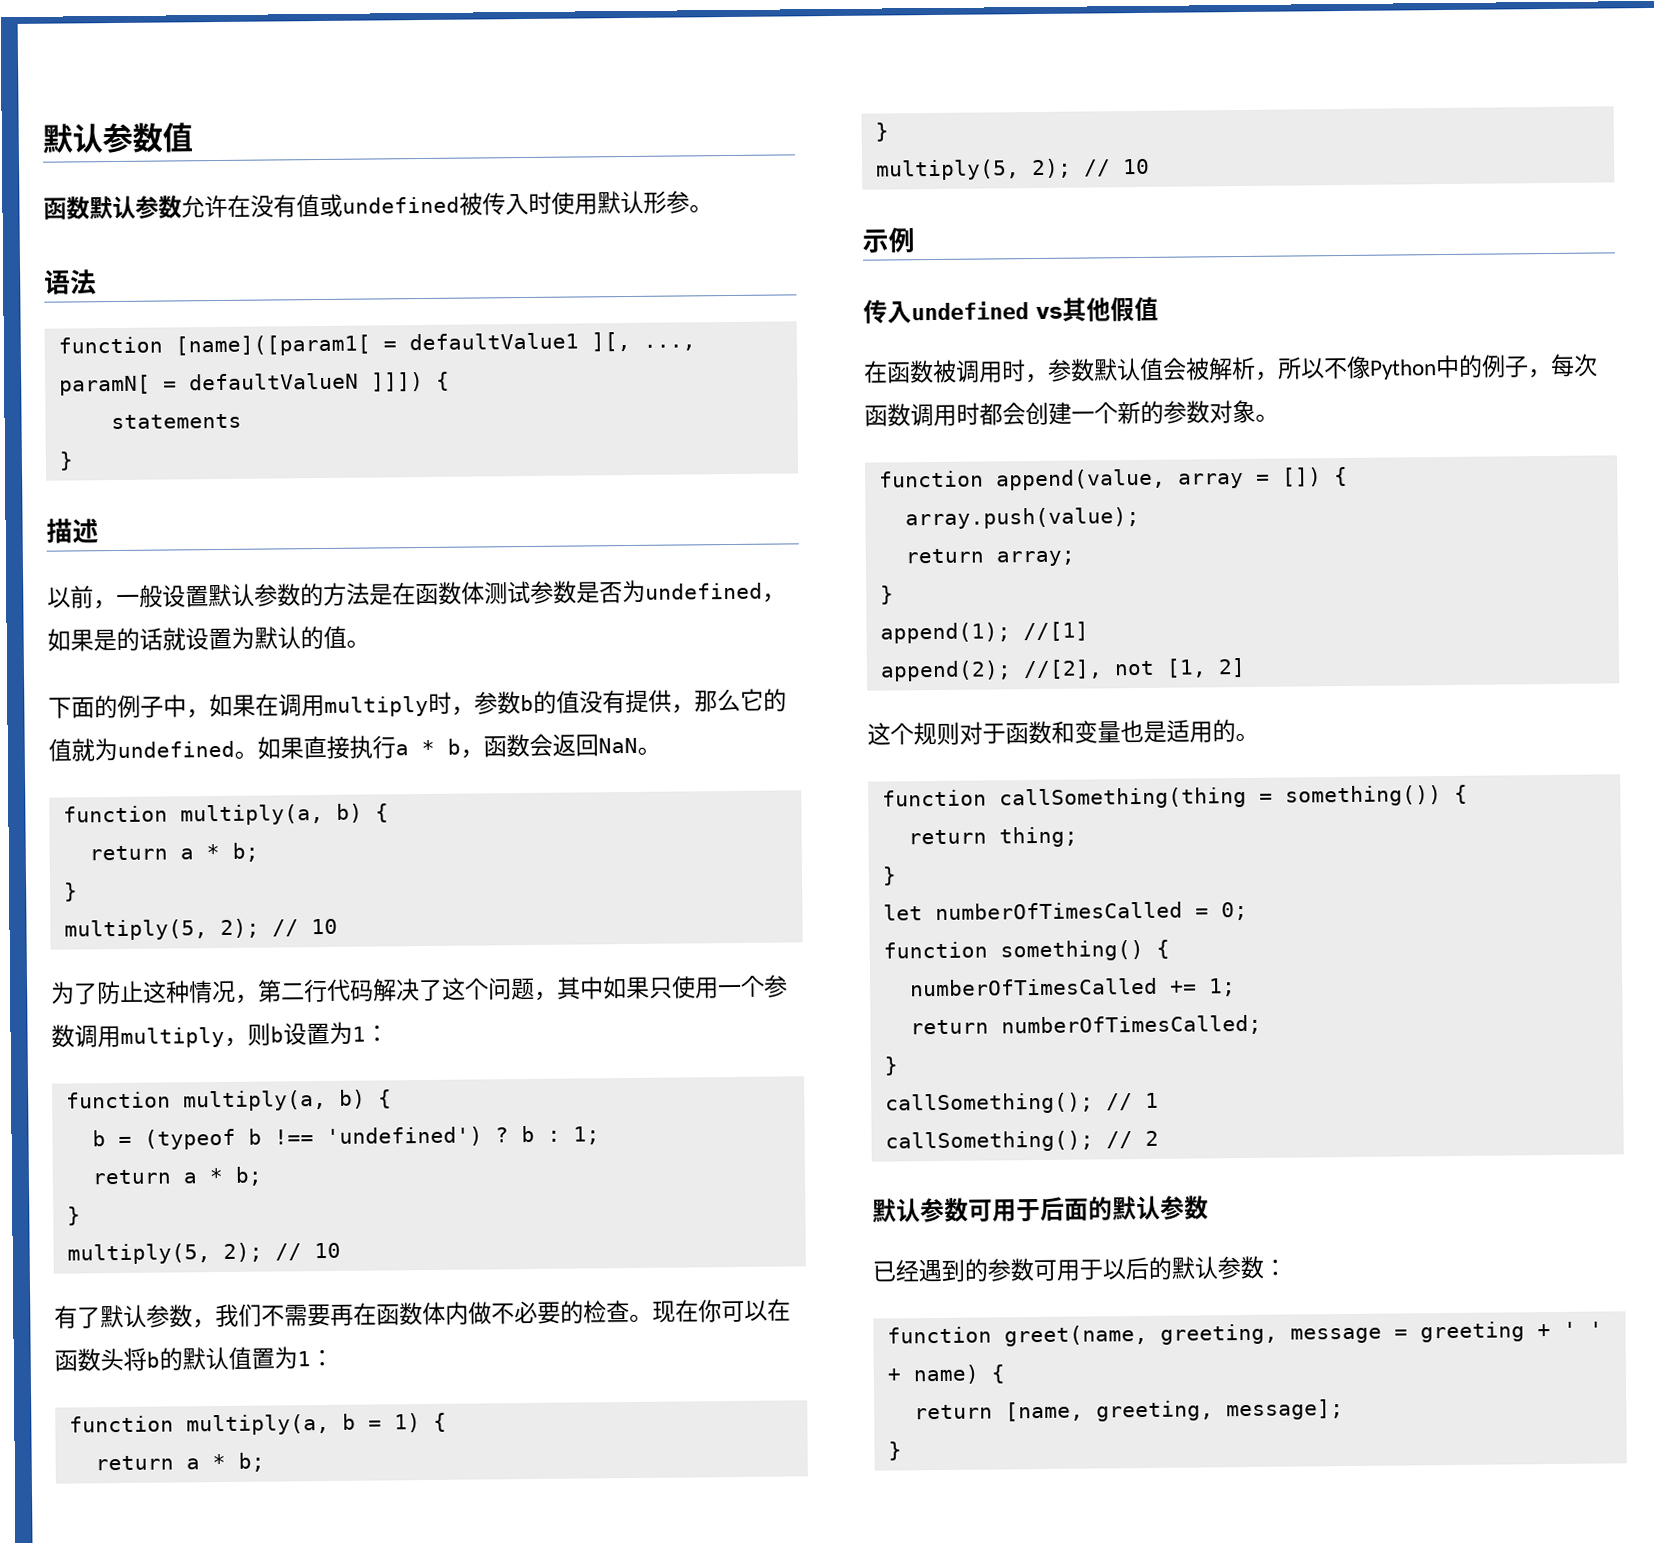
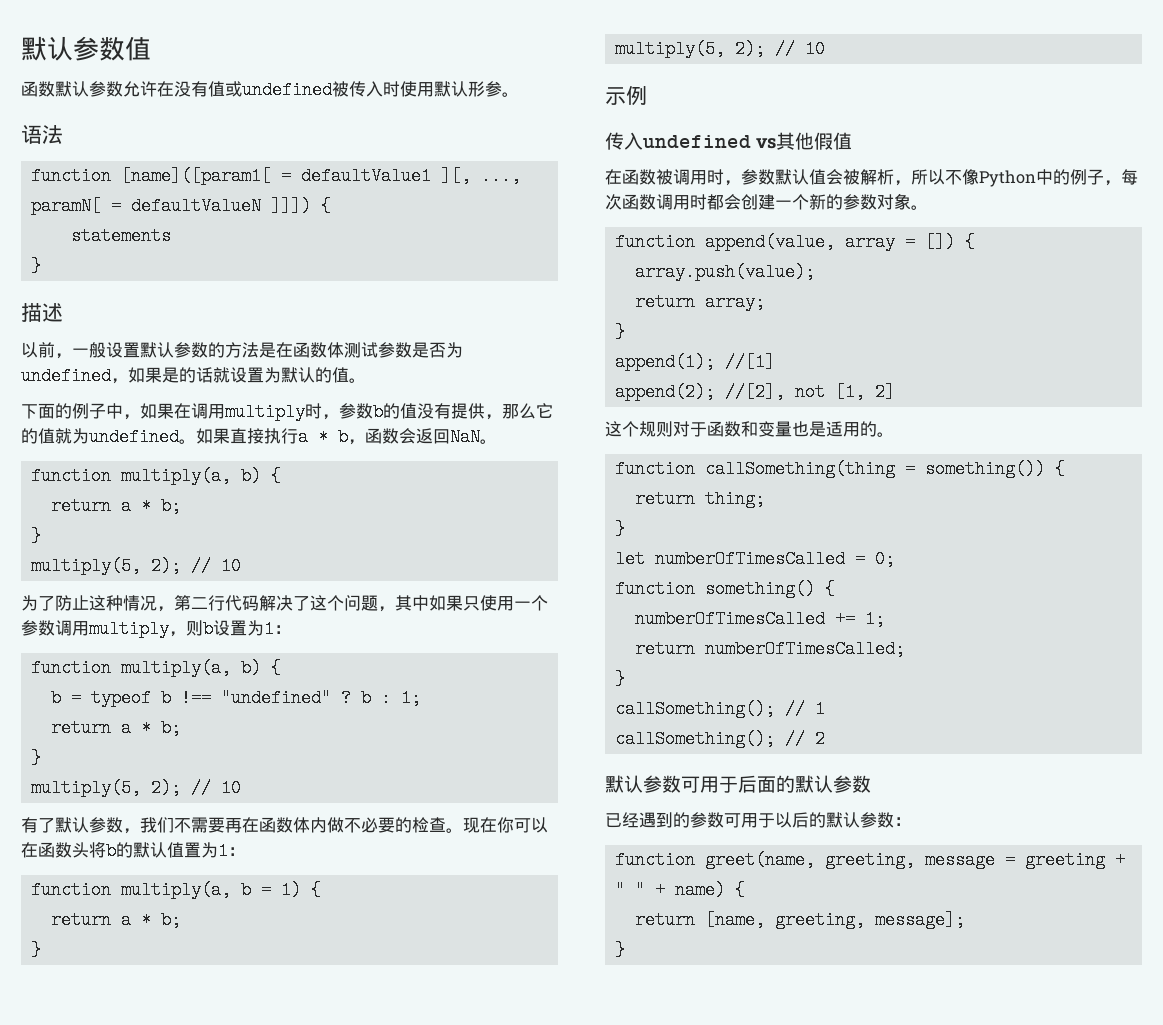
- b = (typeof b !== 'undefined') ? b : 1;
+ b = typeof b !== "undefined" ? b : 1;
- function greet(name, greeting, message = greeting + ' ' + name) {
+ function greet(name, greeting, message = greeting + " " + name) {

